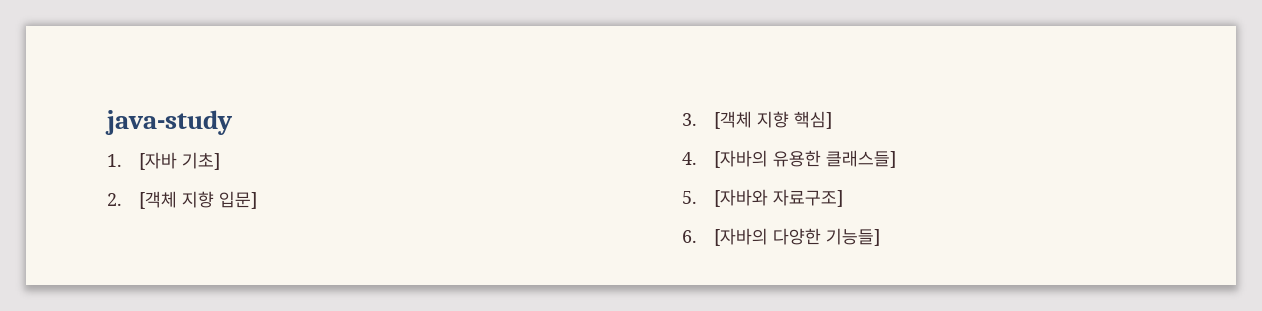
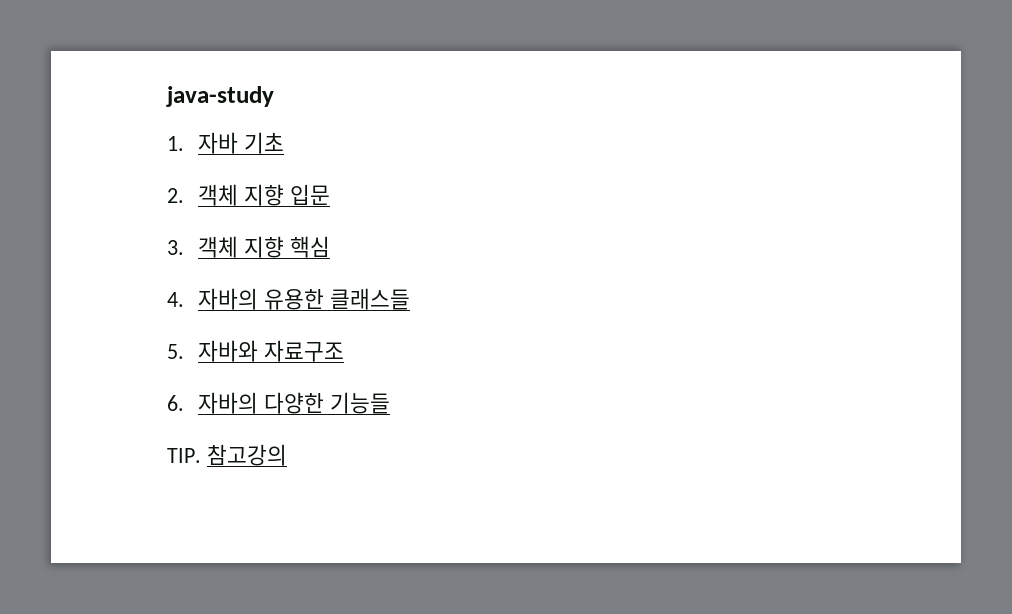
- 1. [자바 기초]
+ 1. 자바 기초
- 2. [객체 지향 입문]
- 3. [객체 지향 핵심]
- 4. [자바의 유용한 클래스들]
+ 2. 객체 지향 입문
+ 3. 객체 지향 핵심
+ 4. 자바의 유용한 클래스들
- 5. [자바와 자료구조]
+ 5. 자바와 자료구조
- 6. [자바의 다양한 기능들]
+ 6. 자바의 다양한 기능들
+ TIP. 참고강의

